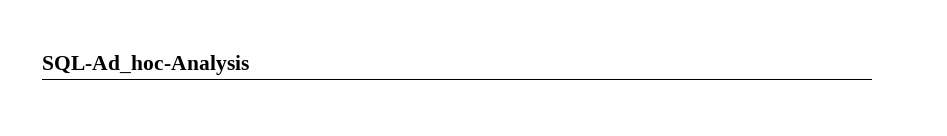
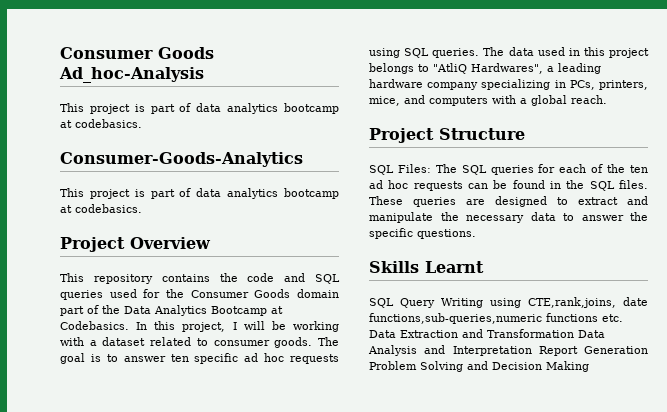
- SQL-Ad_hoc-Analysis
+ Consumer Goods Ad_hoc-Analysis
+ This project is part of data analytics bootcamp at codebasics.
+ Consumer-Goods-Analytics
+ This project is part of data analytics bootcamp at codebasics.
+ Project Overview
+ This repository contains the code and SQL queries used for the Consumer Goods domain part of the Data Analytics Bootcamp at Codebasics. In this project, I will be working with a dataset related to consumer goods. The goal is to answer ten specific ad hoc requests using SQL queries. The data used in this project belongs to "AtliQ Hardwares", a leading hardware company specializing in PCs, printers, mice, and computers with a global reach.
+ Project Structure
+ SQL Files: The SQL queries for each of the ten ad hoc requests can be found in the SQL files. These queries are designed to extract and manipulate the necessary data to answer the specific questions.
+ Skills Learnt
+ SQL Query Writing using CTE,rank,joins, date functions,sub-queries,numeric functions etc. Data Extraction and Transformation Data Analysis and Interpretation Report Generation Problem Solving and Decision Making

